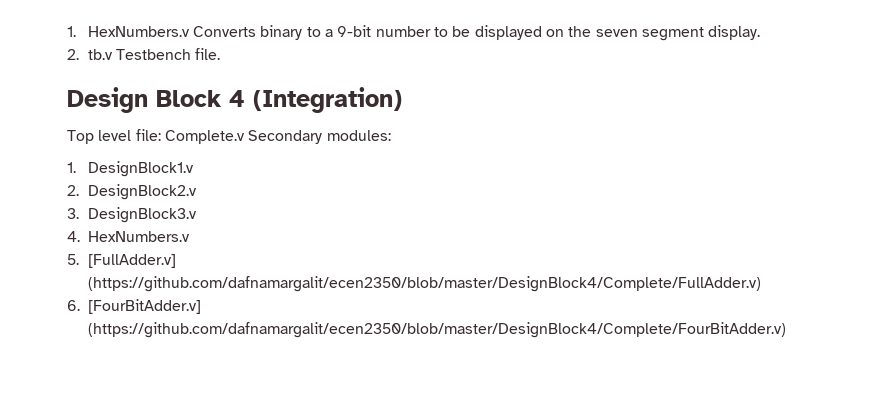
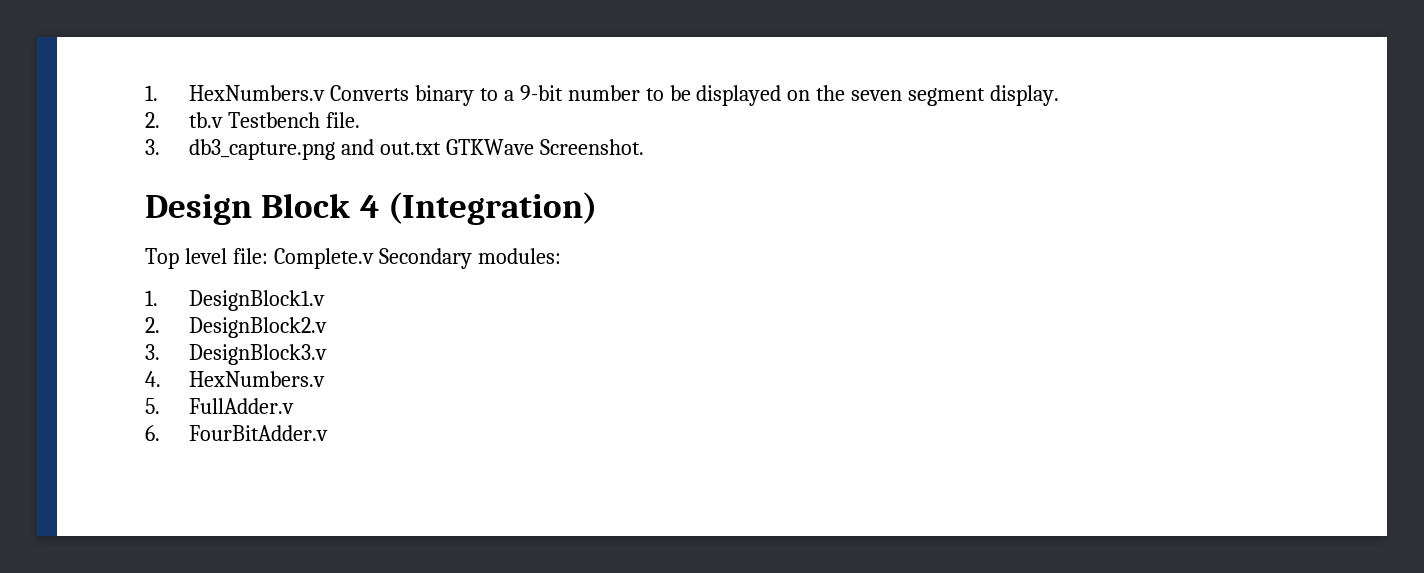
+ 3. db3_capture.png and out.txt GTKWave Screenshot.
- 5. [FullAdder.v] (https://github.com/dafnamargalit/ecen2350/blob/master/DesignBlock4/Complete/FullAdder.v)
+ 5. FullAdder.v
- 6. [FourBitAdder.v] (https://github.com/dafnamargalit/ecen2350/blob/master/DesignBlock4/Complete/FourBitAdder.v)
+ 6. FourBitAdder.v

